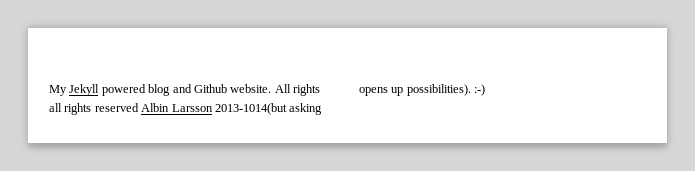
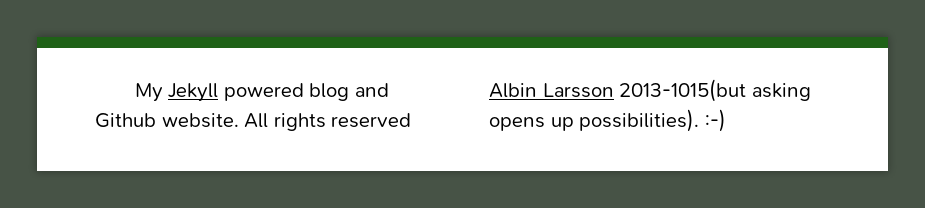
- All rights all rights reserved Albin Larsson 2013-1014(but asking opens up possibilities). :-)
+ All rights reserved Albin Larsson 2013-1015(but asking opens up possibilities). :-)

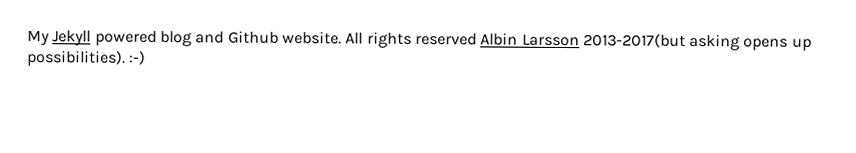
- All rights reserved Albin Larsson 2013-1015(but asking opens up possibilities). :-)
+ All rights reserved Albin Larsson 2013-2017(but asking opens up possibilities). :-)

